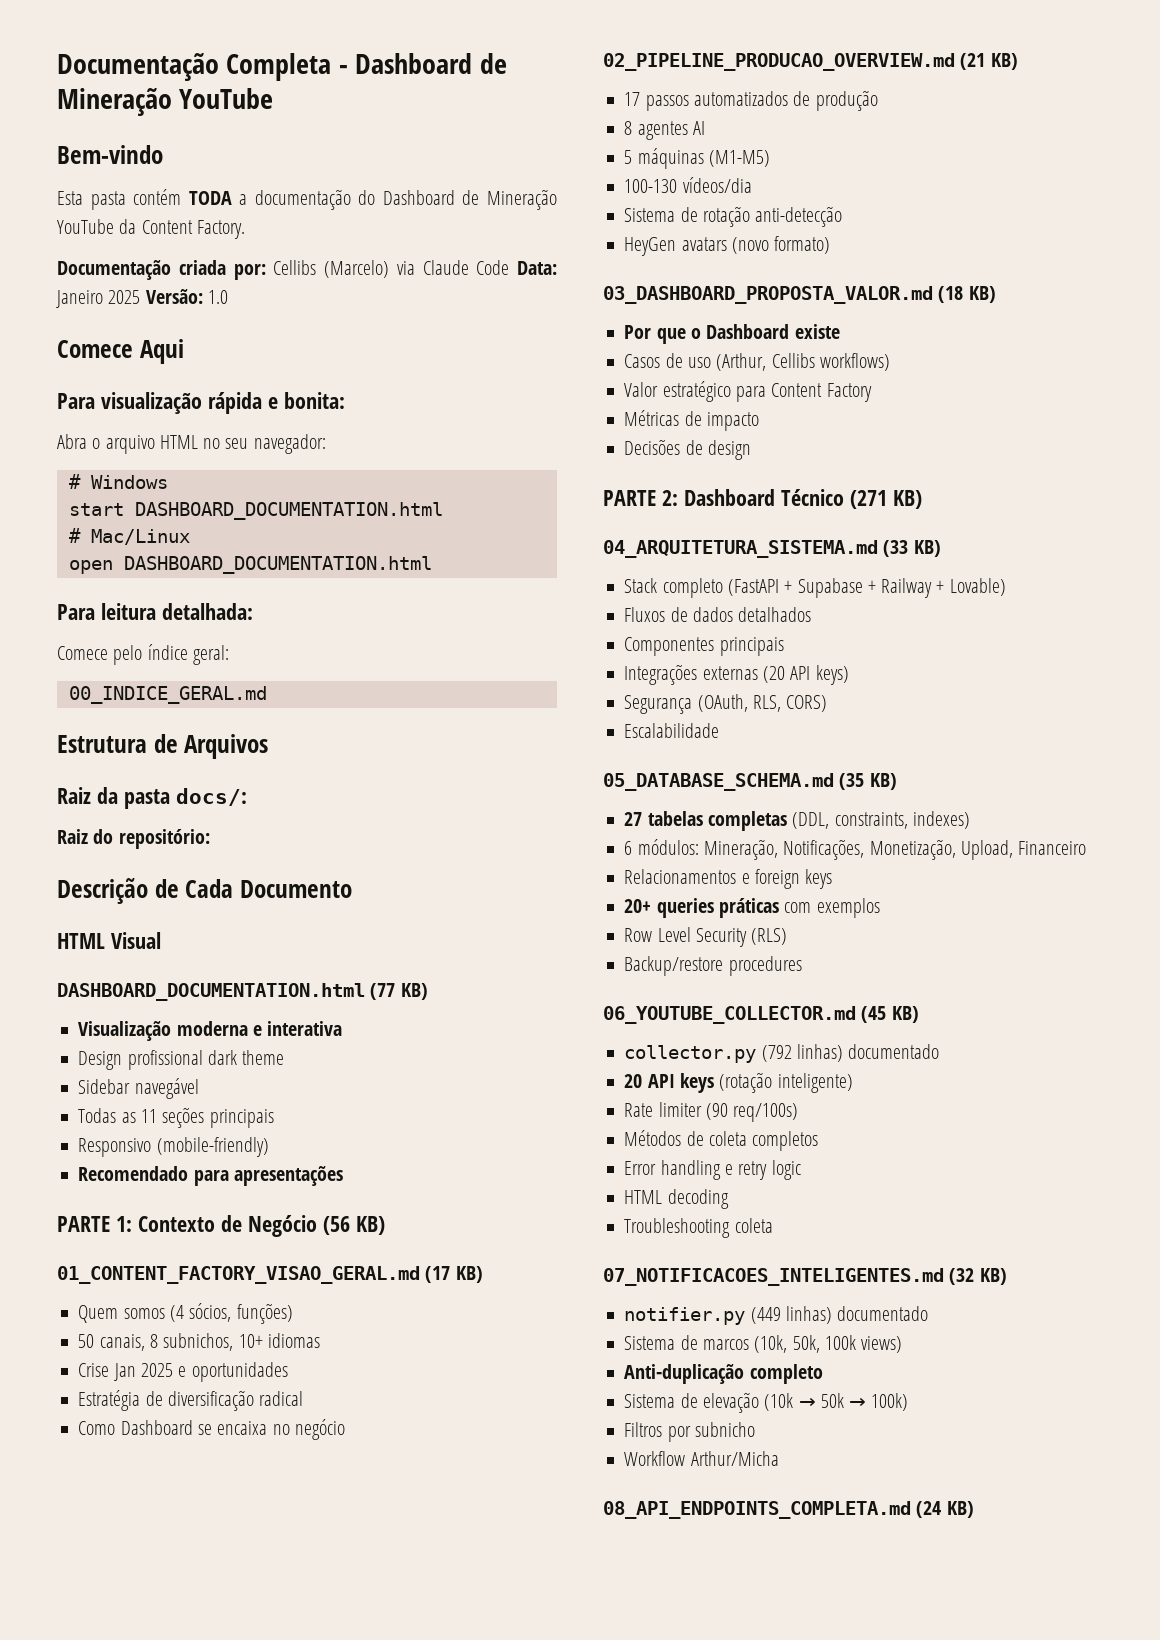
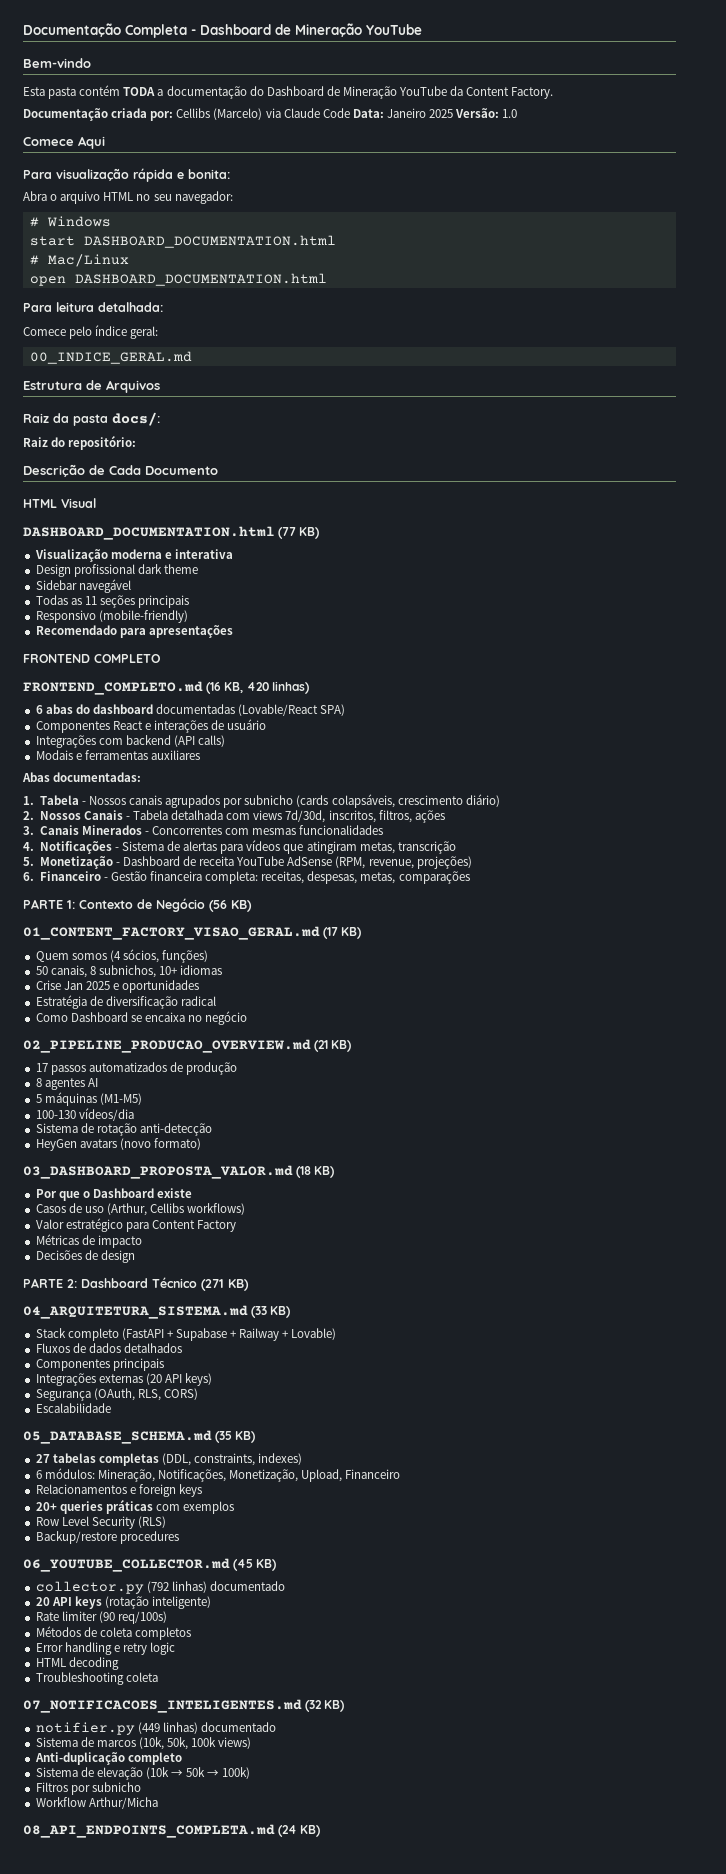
+ FRONTEND COMPLETO
+ FRONTEND_COMPLETO.md (16 KB, 420 linhas)
+ 6 abas do dashboard documentadas (Lovable/React SPA)
+ Componentes React e interações de usuário
+ Integrações com backend (API calls)
+ Modais e ferramentas auxiliares
+ Abas documentadas:
+ 1. Tabela - Nossos canais agrupados por subnicho (cards colapsáveis, crescimento diário)
+ 2. Nossos Canais - Tabela detalhada com views 7d/30d, inscritos, filtros, ações
+ 3. Canais Minerados - Concorrentes com mesmas funcionalidades
+ 4. Notificações - Sistema de alertas para vídeos que atingiram metas, transcrição
+ 5. Monetização - Dashboard de receita YouTube AdSense (RPM, revenue, projeções)
+ 6. Financeiro - Gestão financeira completa: receitas, despesas, metas, comparações

